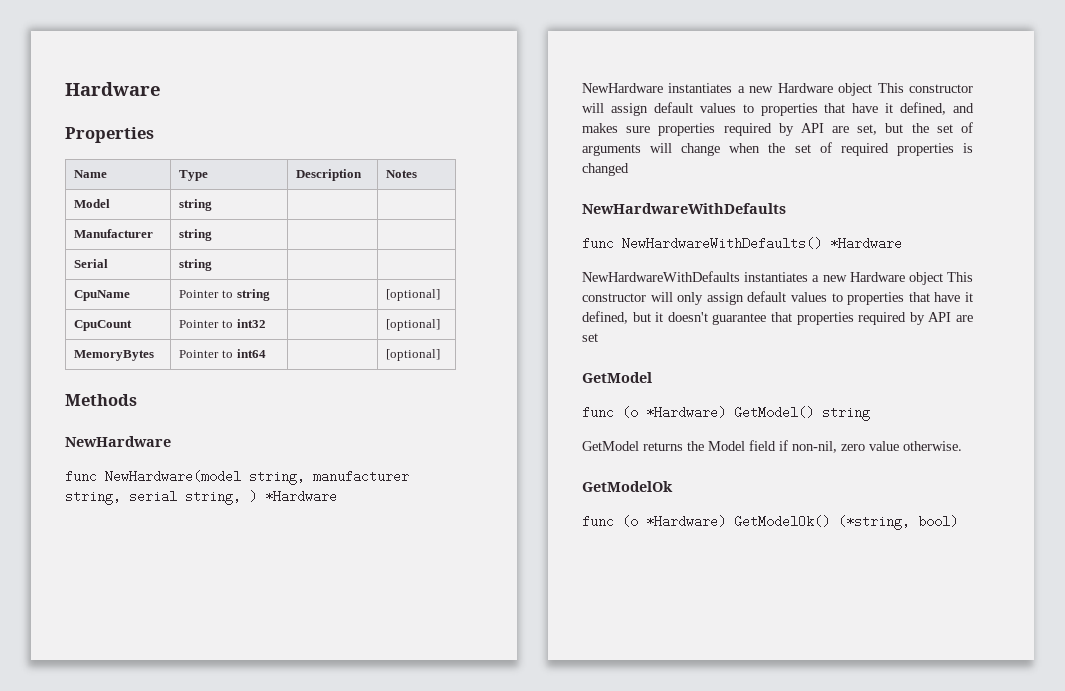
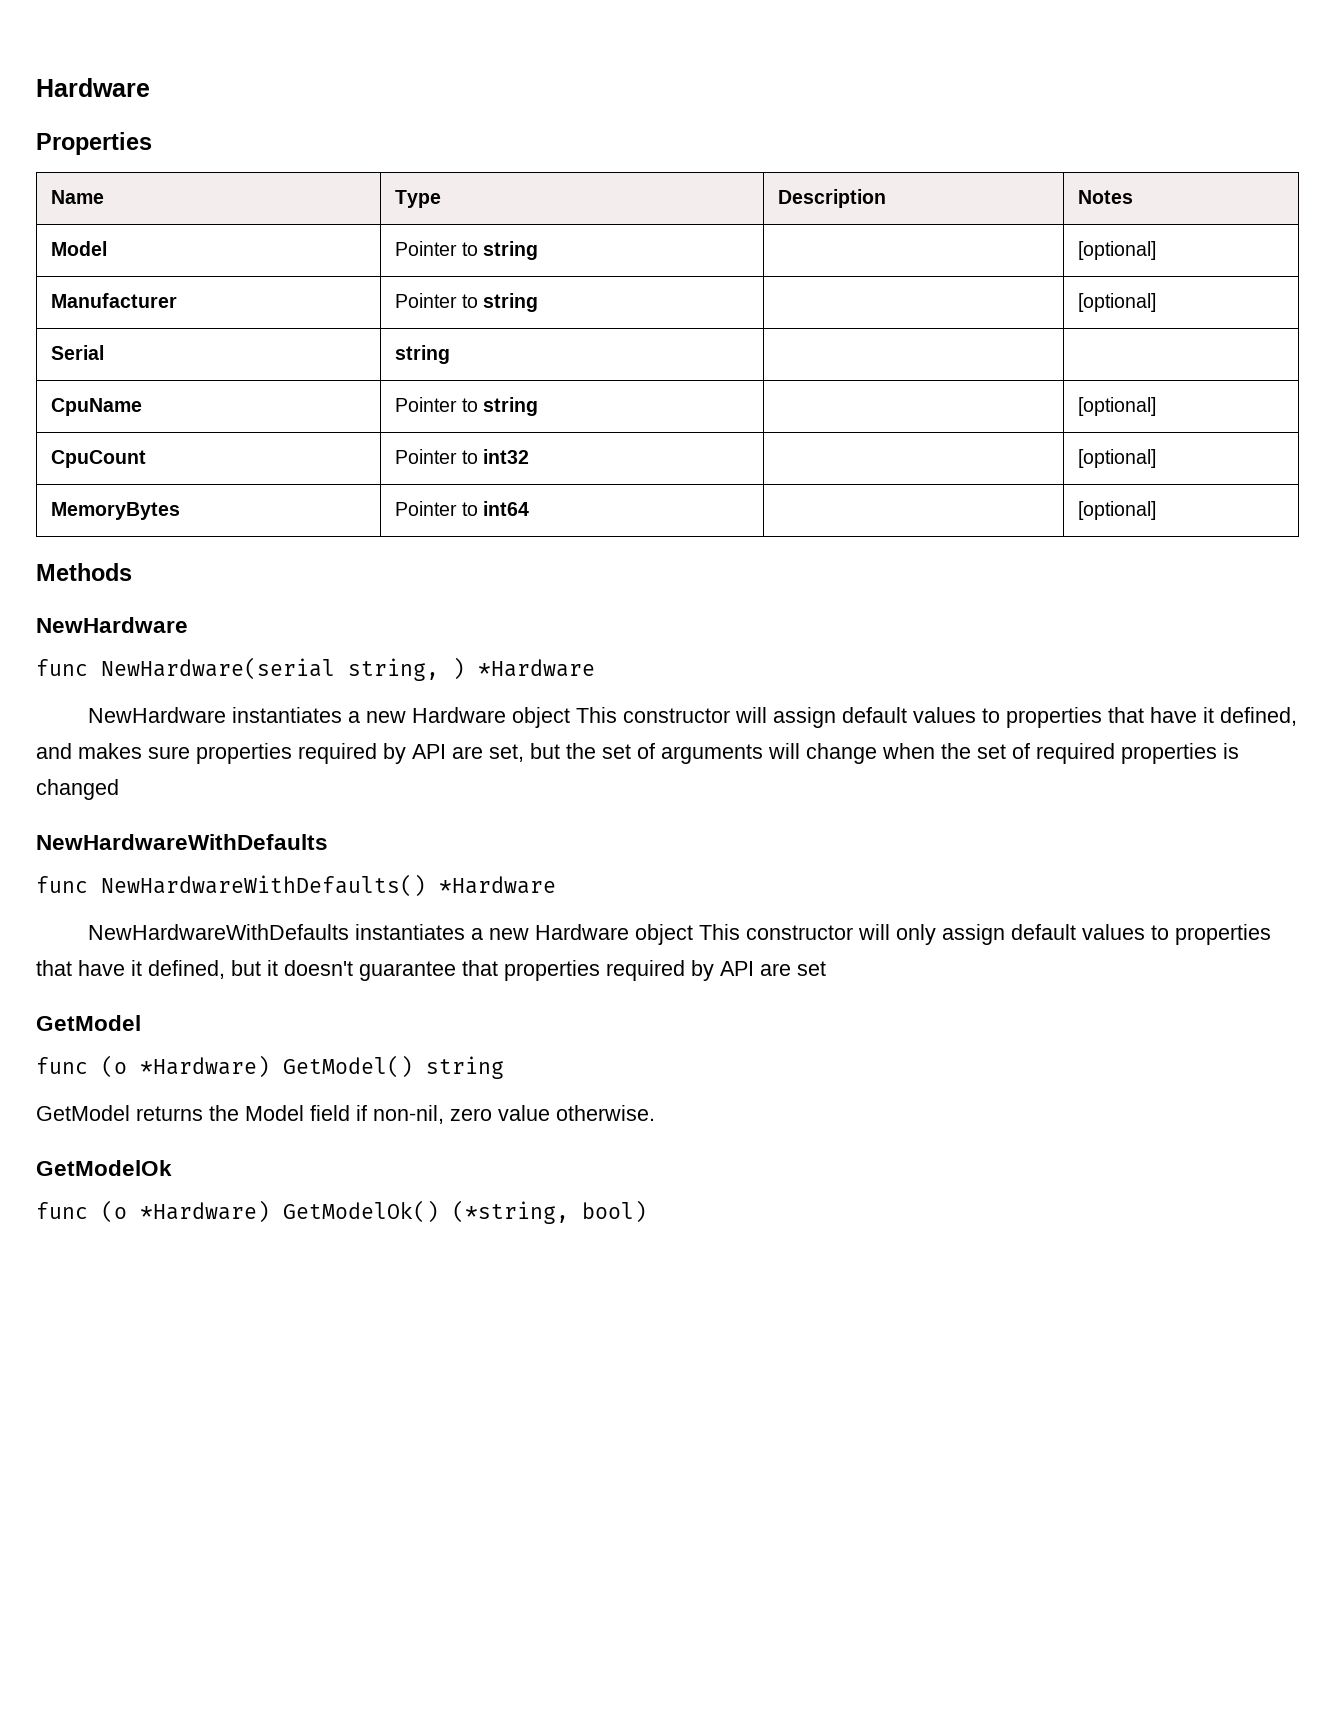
- Model | string | |
+ Model | Pointer to string | | [optional]
- Manufacturer | string | |
+ Manufacturer | Pointer to string | | [optional]
- func NewHardware(model string, manufacturer string, serial string, ) *Hardware
+ func NewHardware(serial string, ) *Hardware

